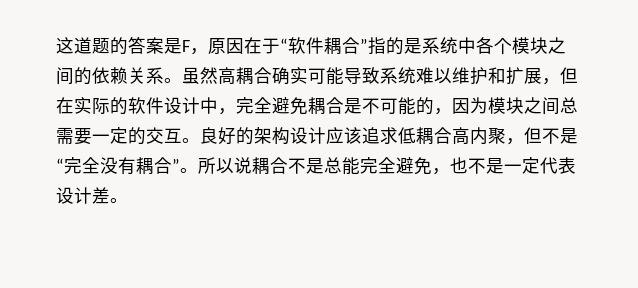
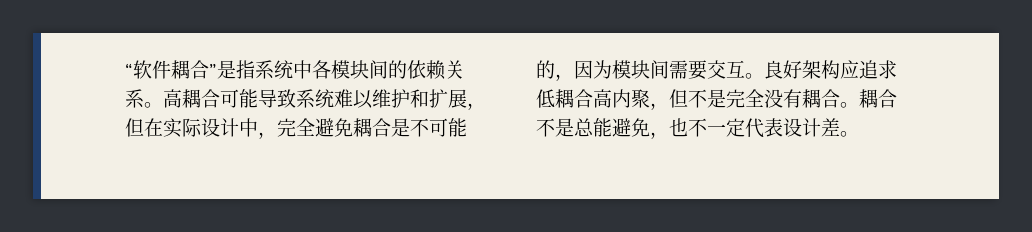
- 这道题的答案是F，原因在于“软件耦合”指的是系统中各个模块之间的依赖关系。
+ “软件耦合”是指系统中各模块间的依赖关系。
- 虽然高耦合确实可能导致系统难以维护和扩展，但在实际的软件设计中，完全避免耦合是不可能的，因为模块之间总需要一定的交互。良好的架构设计应该追求低耦合高内聚，但不是“完全没有耦合”。所以说耦合不是总能完全避免，也不是一定代表设计差。
+ 高耦合可能导致系统难以维护和扩展，但在实际设计中，完全避免耦合是不可能的，因为模块间需要交互。良好架构应追求低耦合高内聚，但不是完全没有耦合。耦合不是总能避免，也不一定代表设计差。

